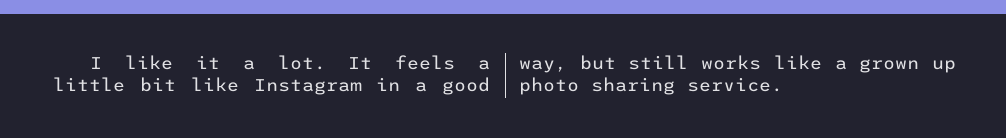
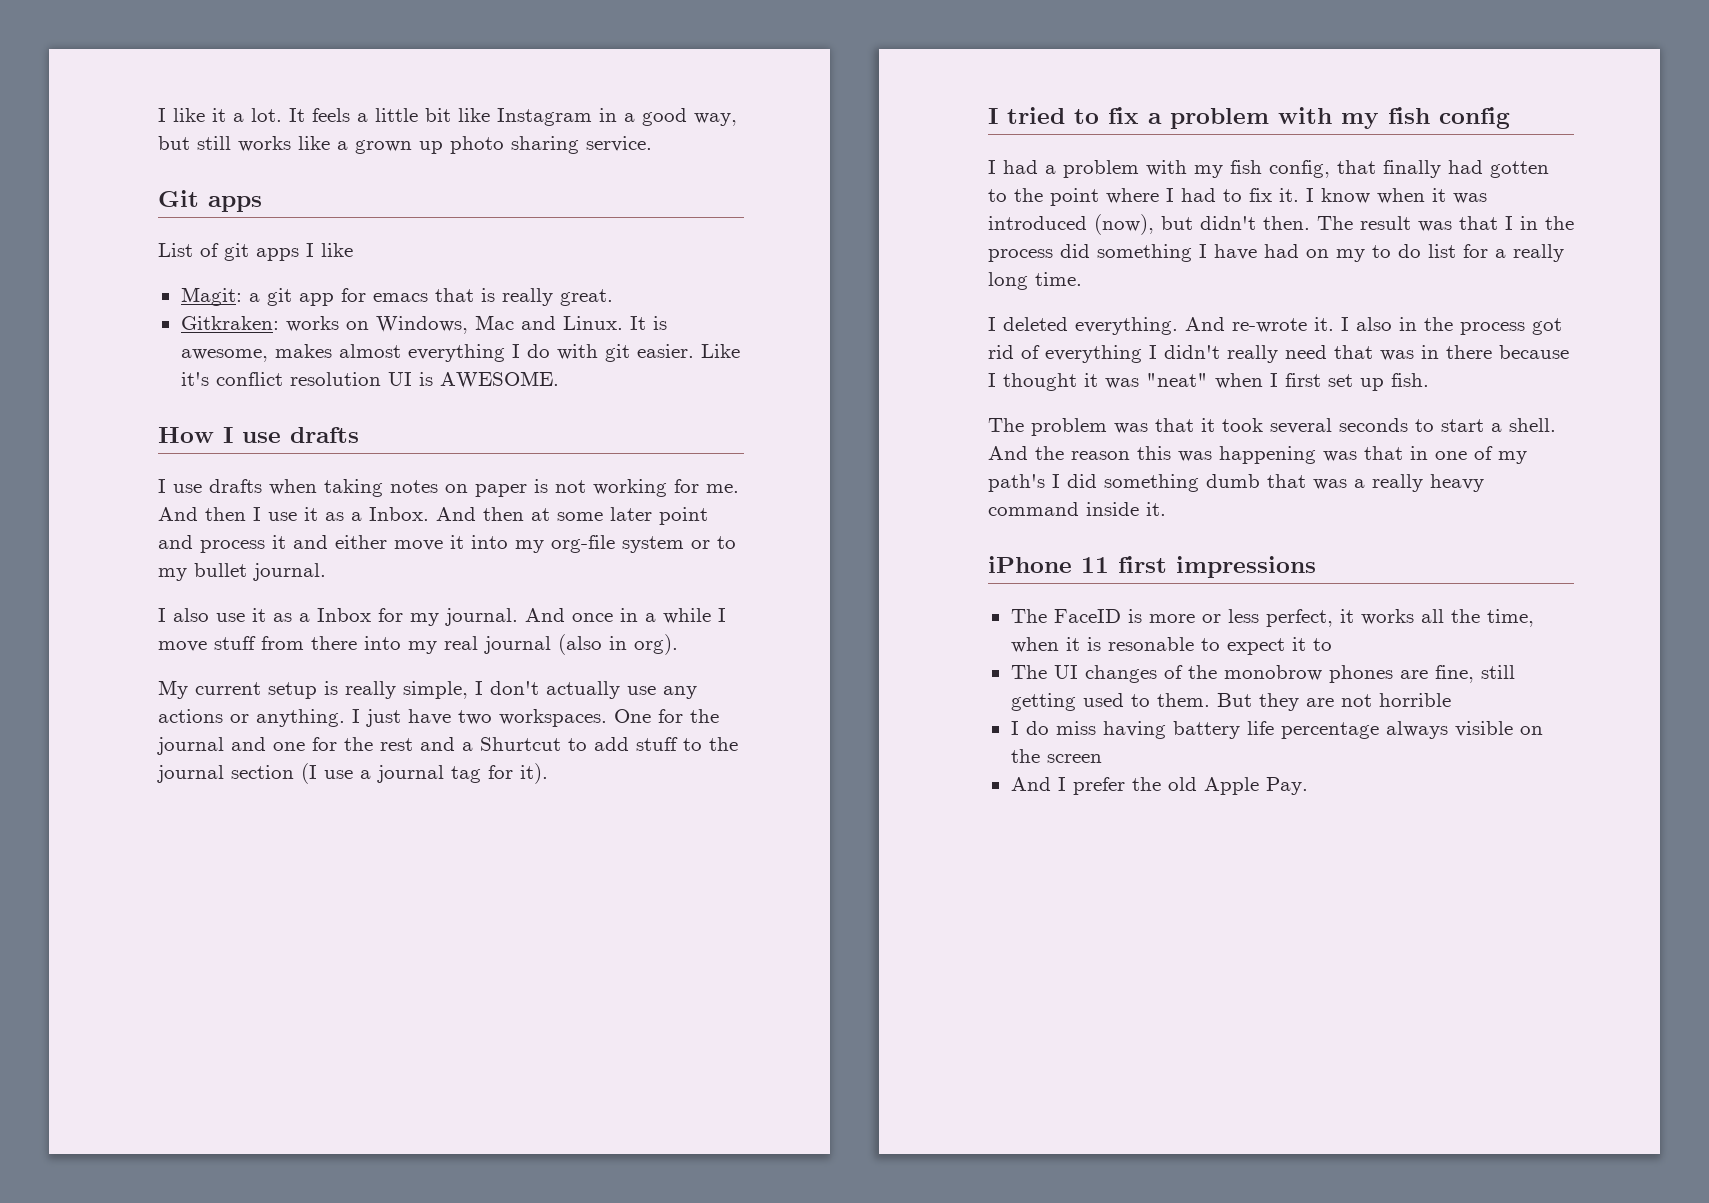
+ Git apps
+ List of git apps I like
+ Magit: a git app for emacs that is really great.
+ Gitkraken: works on Windows, Mac and Linux. It is awesome, makes almost everything I do with git easier. Like it's conflict resolution UI is AWESOME.
+ How I use drafts
+ I use drafts when taking notes on paper is not working for me. And then I use it as a Inbox. And then at some later point and process it and either move it into my org-file system or to my bullet journal.
+ I also use it as a Inbox for my journal. And once in a while I move stuff from there into my real journal (also in org).
+ My current setup is really simple, I don't actually use any actions or anything. I just have two workspaces. One for the journal and one for the rest and a Shurtcut to add stuff to the journal section (I use a journal tag for it).
+ I tried to fix a problem with my fish config
+ I had a problem with my fish config, that finally had gotten to the point where I had to fix it. I know when it was introduced (now), but didn't then. The result was that I in the process did something I have had on my to do list for a really long time.
+ I deleted everything. And re-wrote it. I also in the process got rid of everything I didn't really need that was in there because I thought it was "neat" when I first set up fish.
+ The problem was that it took several seconds to start a shell. And the reason this was happening was that in one of my path's I did something dumb that was a really heavy command inside it.
+ iPhone 11 first impressions
+ The FaceID is more or less perfect, it works all the time, when it is resonable to expect it to
+ The UI changes of the monobrow phones are fine, still getting used to them. But they are not horrible
+ I do miss having battery life percentage always visible on the screen
+ And I prefer the old Apple Pay.

